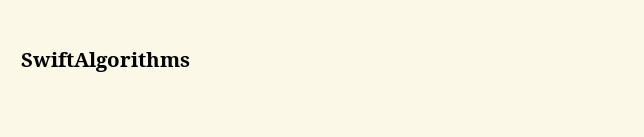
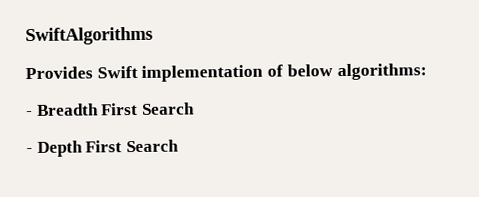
+ Provides Swift implementation of below algorithms:
+ - Breadth First Search
+ - Depth First Search

